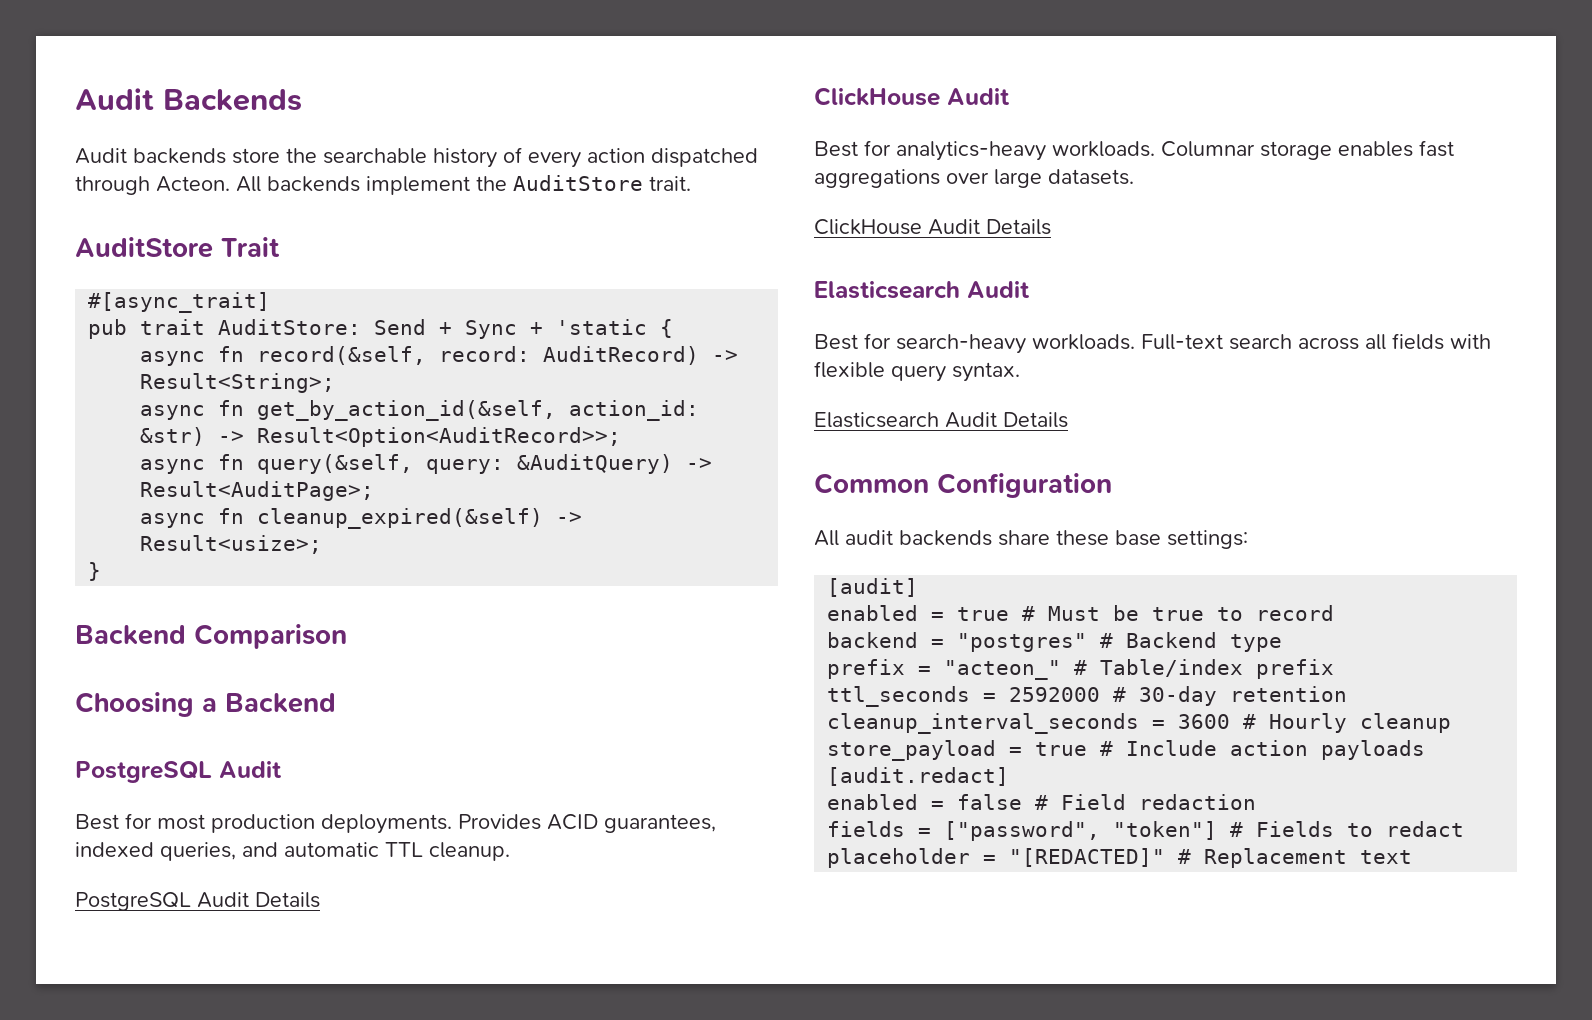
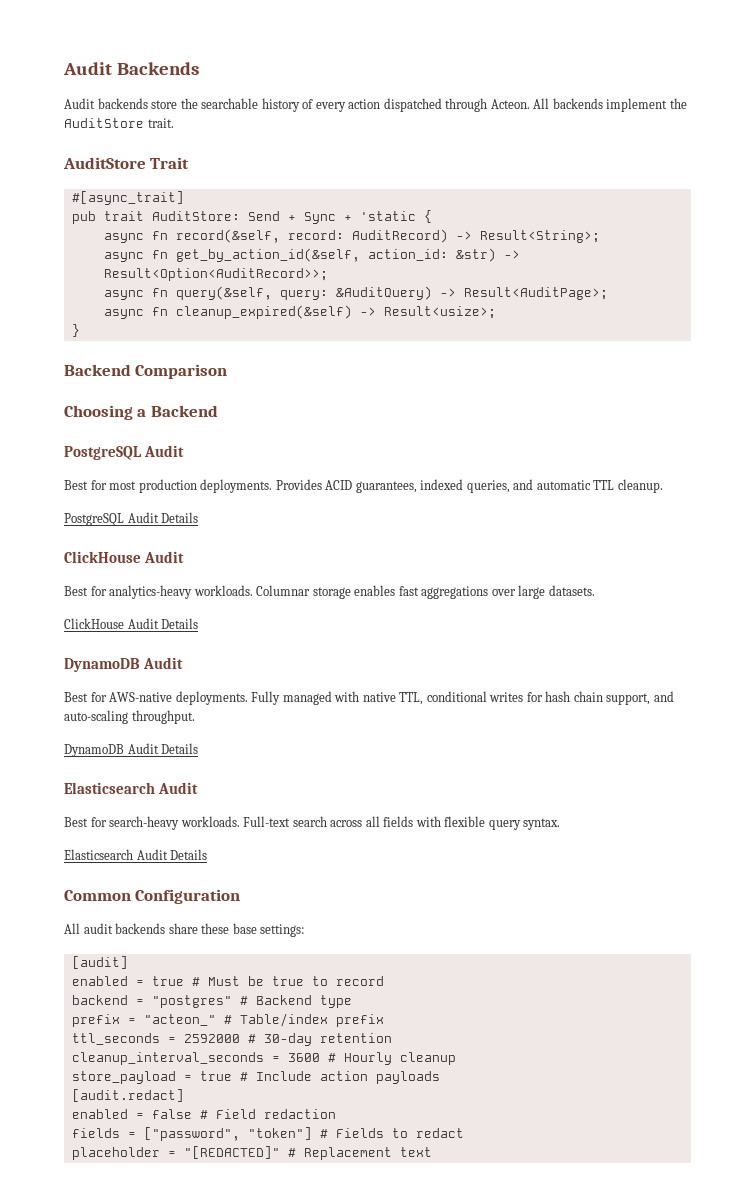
  ClickHouse Audit Details
+ DynamoDB Audit
+ Best for AWS-native deployments. Fully managed with native TTL, conditional writes for hash chain support, and auto-scaling throughput.
+ DynamoDB Audit Details

